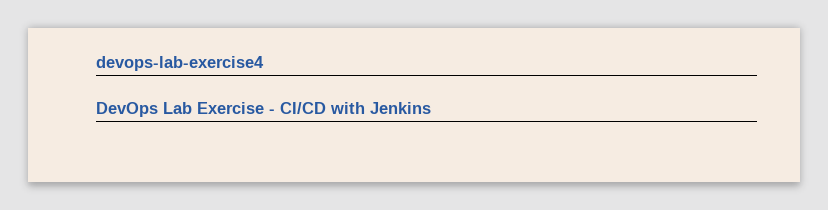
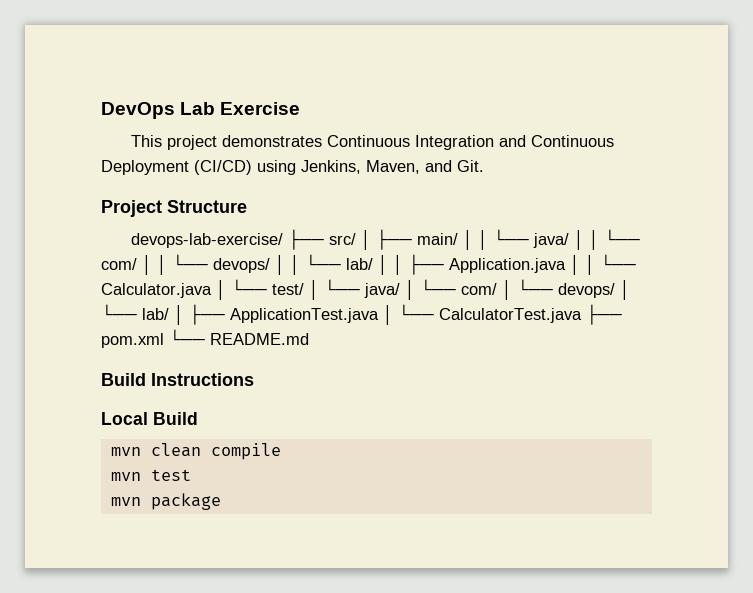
- devops-lab-exercise4
- DevOps Lab Exercise - CI/CD with Jenkins
+ DevOps Lab Exercise
+ This project demonstrates Continuous Integration and Continuous Deployment (CI/CD) using Jenkins, Maven, and Git.
+ Project Structure
+ devops-lab-exercise/ ├── src/ │ ├── main/ │ │ └── java/ │ │ └── com/ │ │ └── devops/ │ │ └── lab/ │ │ ├── Application.java │ │ └── Calculator.java │ └── test/ │ └── java/ │ └── com/ │ └── devops/ │ └── lab/ │ ├── ApplicationTest.java │ └── CalculatorTest.java ├── pom.xml └── README.md
+ Build Instructions
+ Local Build
+ mvn clean compile
+ mvn test
+ mvn package

